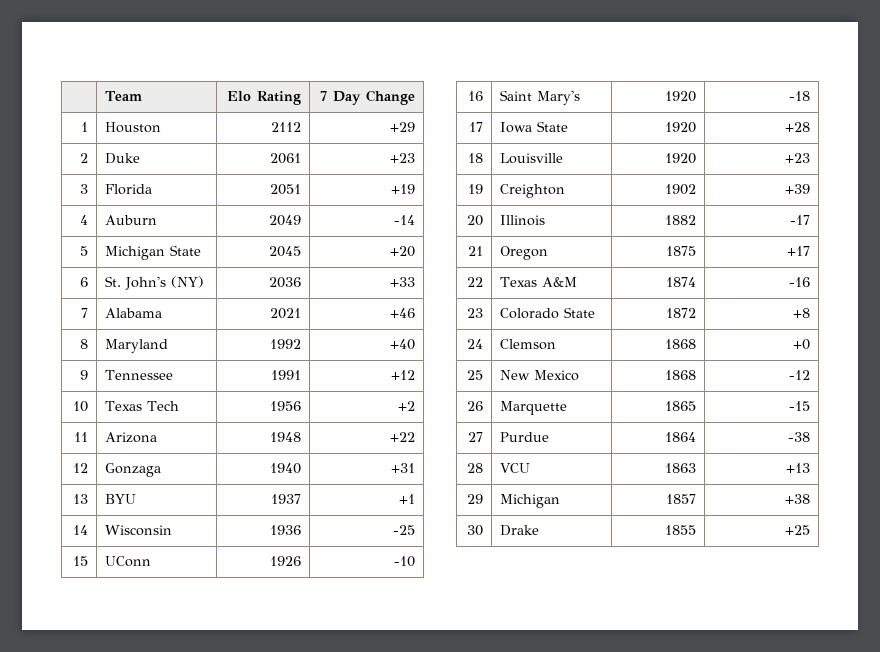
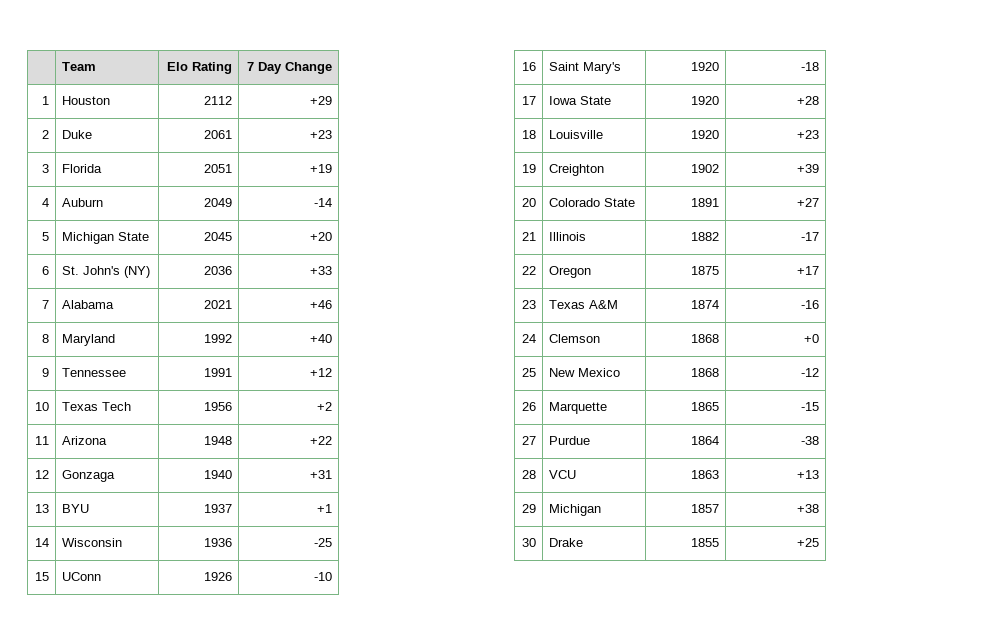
- 20 | Illinois | 1882 | -17
+ 20 | Colorado State | 1891 | +27
+ 21 | Illinois | 1882 | -17
- 21 | Oregon | 1875 | +17
+ 22 | Oregon | 1875 | +17
- 22 | Texas A&M | 1874 | -16
+ 23 | Texas A&M | 1874 | -16
- 23 | Colorado State | 1872 | +8

